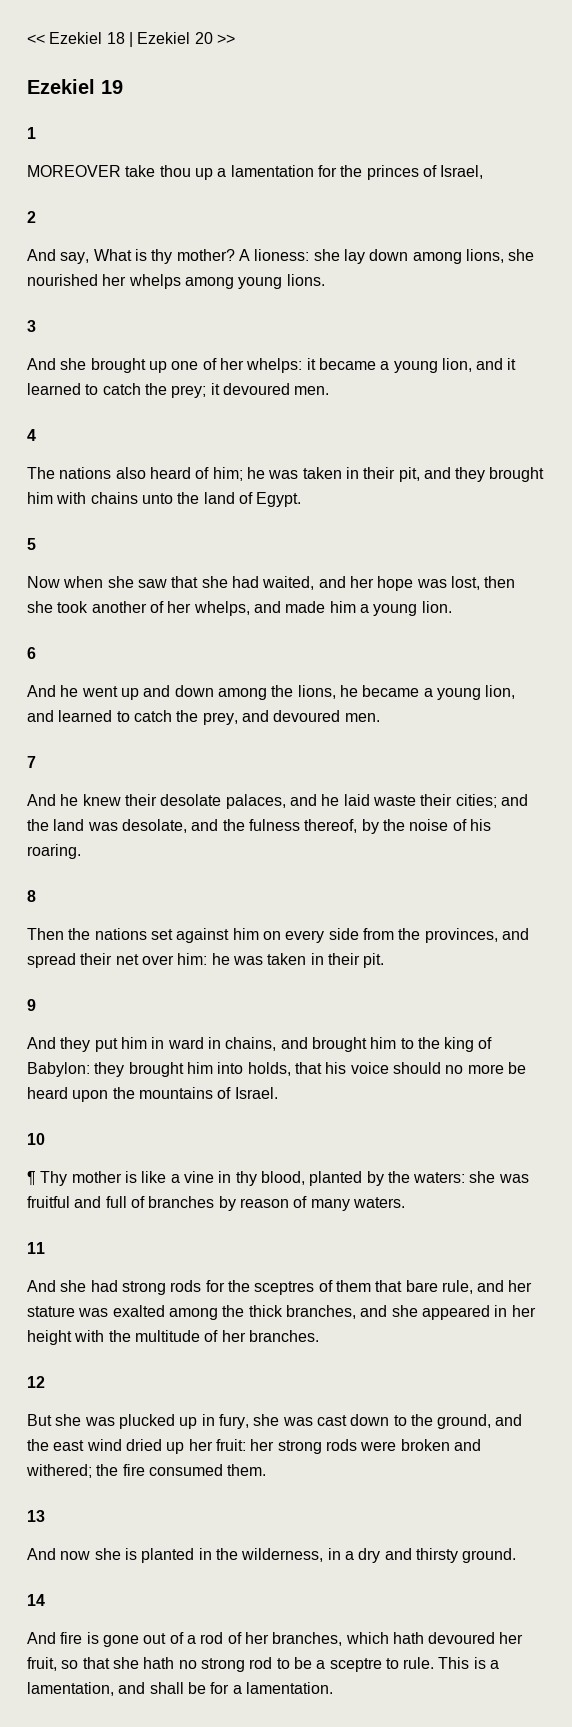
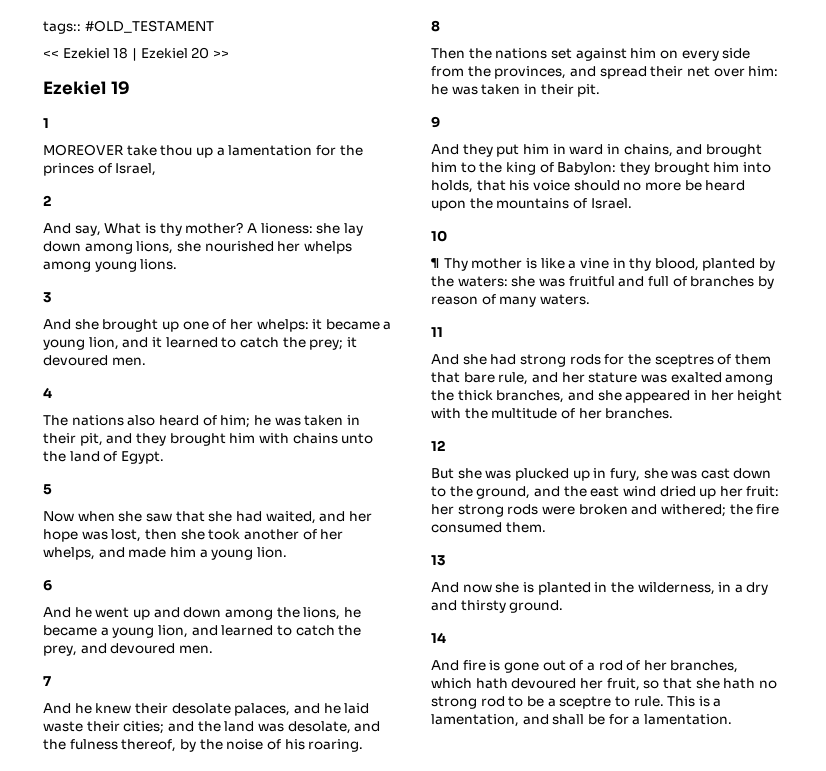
+ tags:: #OLD_TESTAMENT

